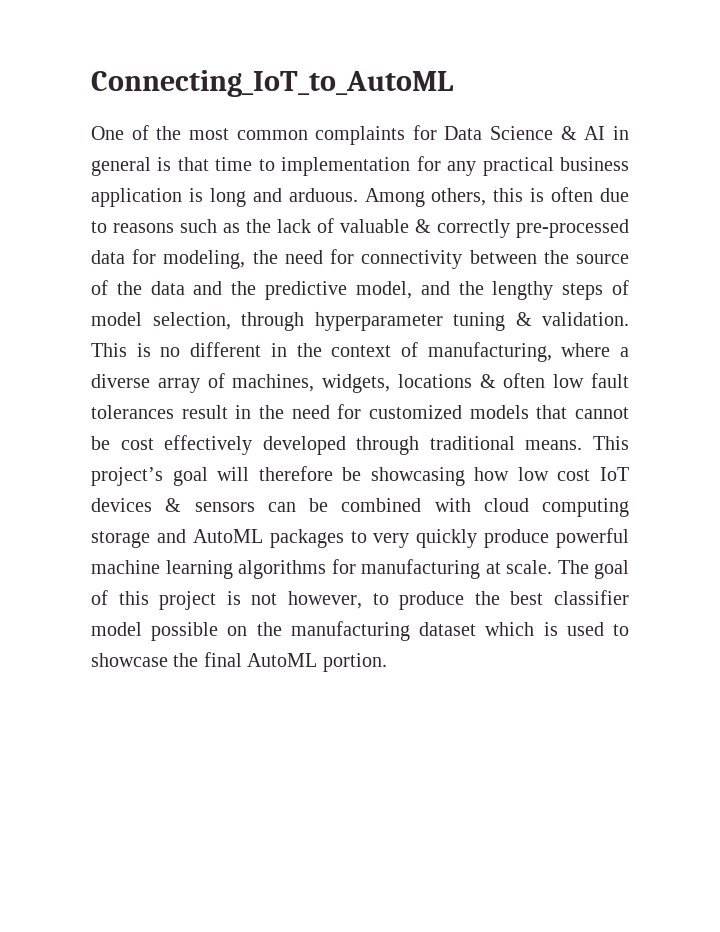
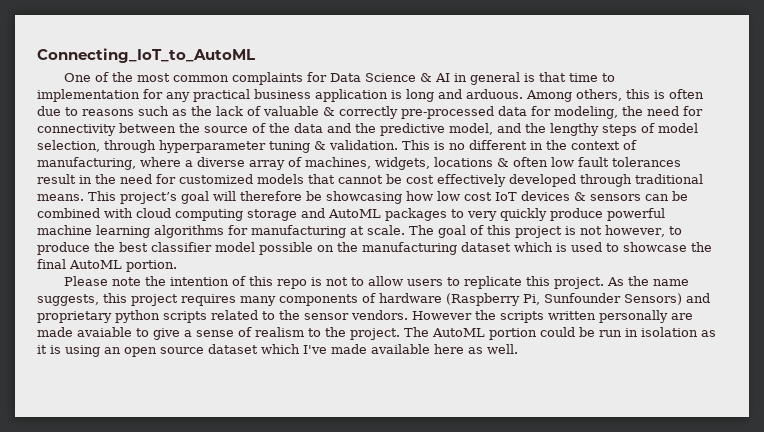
+ Please note the intention of this repo is not to allow users to replicate this project. As the name suggests, this project requires many components of hardware (Raspberry Pi, Sunfounder Sensors) and proprietary python scripts related to the sensor vendors. However the scripts written personally are made avaiable to give a sense of realism to the project. The AutoML portion could be run in isolation as it is using an open source dataset which I've made available here as well.

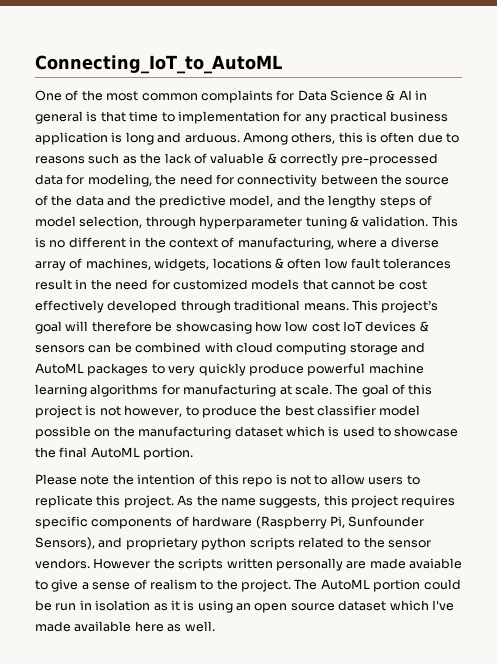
- As the name suggests, this project requires many components of hardware (Raspberry Pi, Sunfounder Sensors) and proprietary python scripts related to the sensor vendors.
+ As the name suggests, this project requires specific components of hardware (Raspberry Pi, Sunfounder Sensors), and proprietary python scripts related to the sensor vendors.

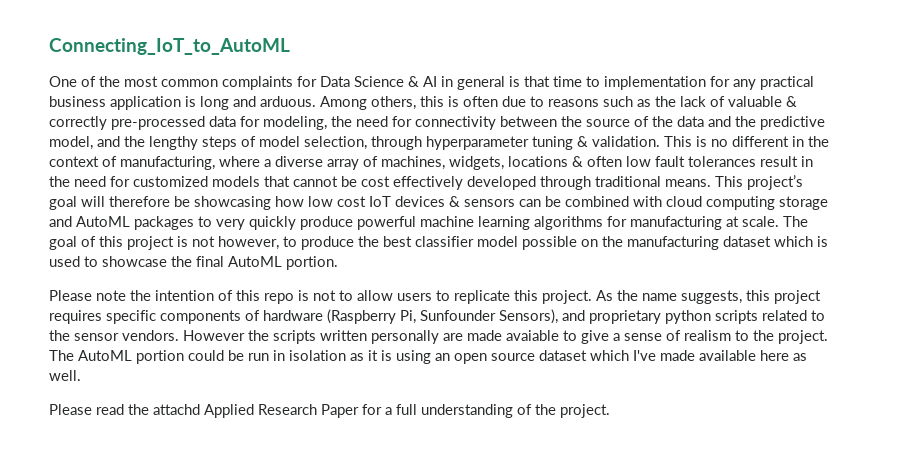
+ Please read the attachd Applied Research Paper for a full understanding of the project.

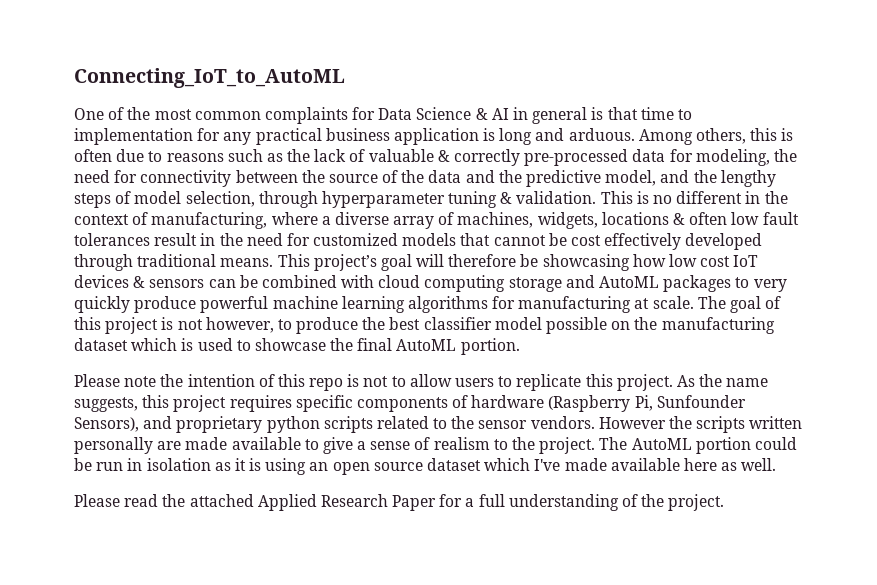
- However the scripts written personally are made avaiable to give a sense of realism to the project.
+ However the scripts written personally are made available to give a sense of realism to the project.
- Please read the attachd Applied Research Paper for a full understanding of the project.
+ Please read the attached Applied Research Paper for a full understanding of the project.

